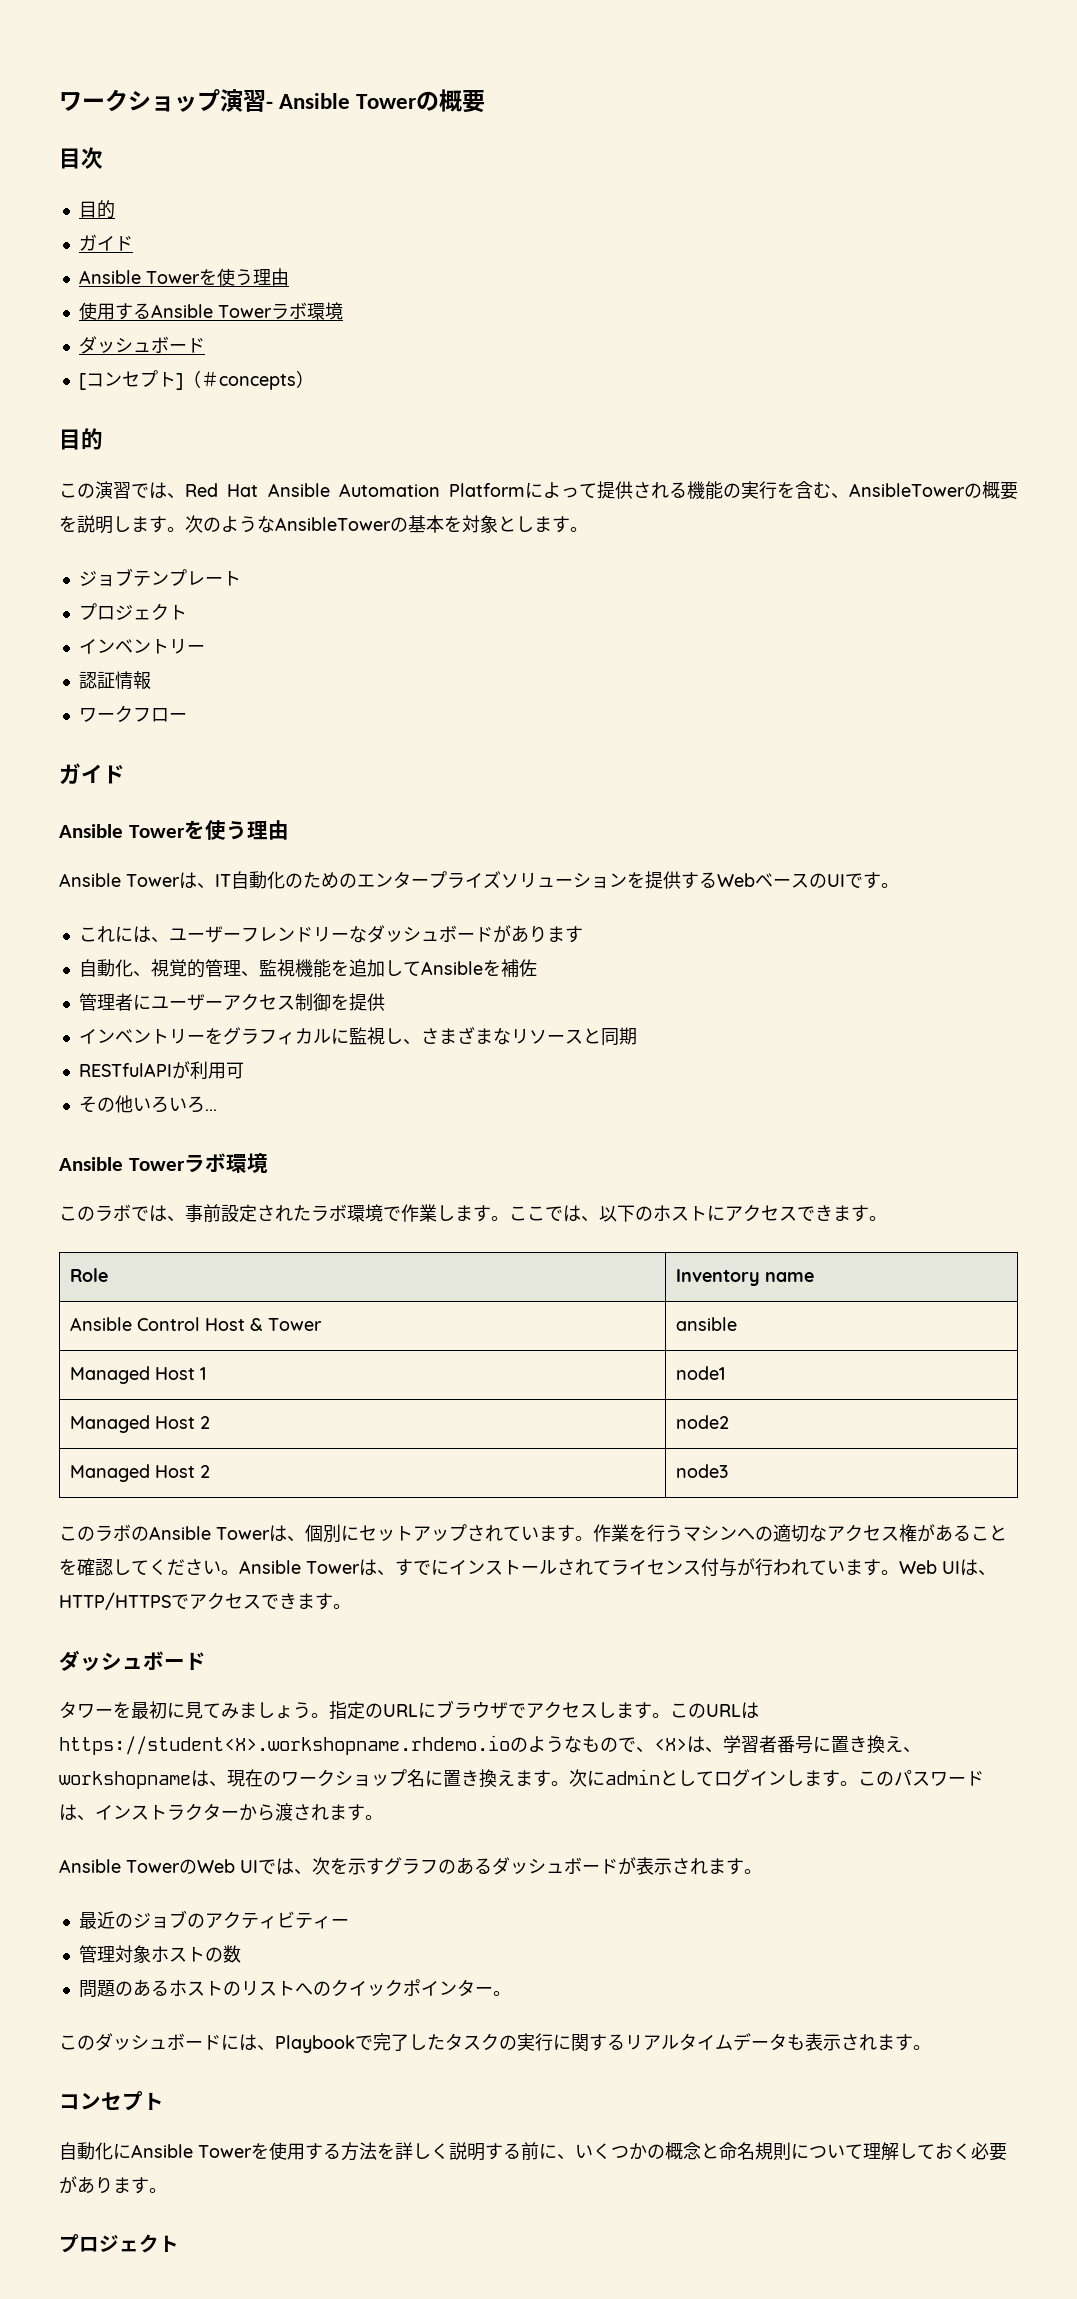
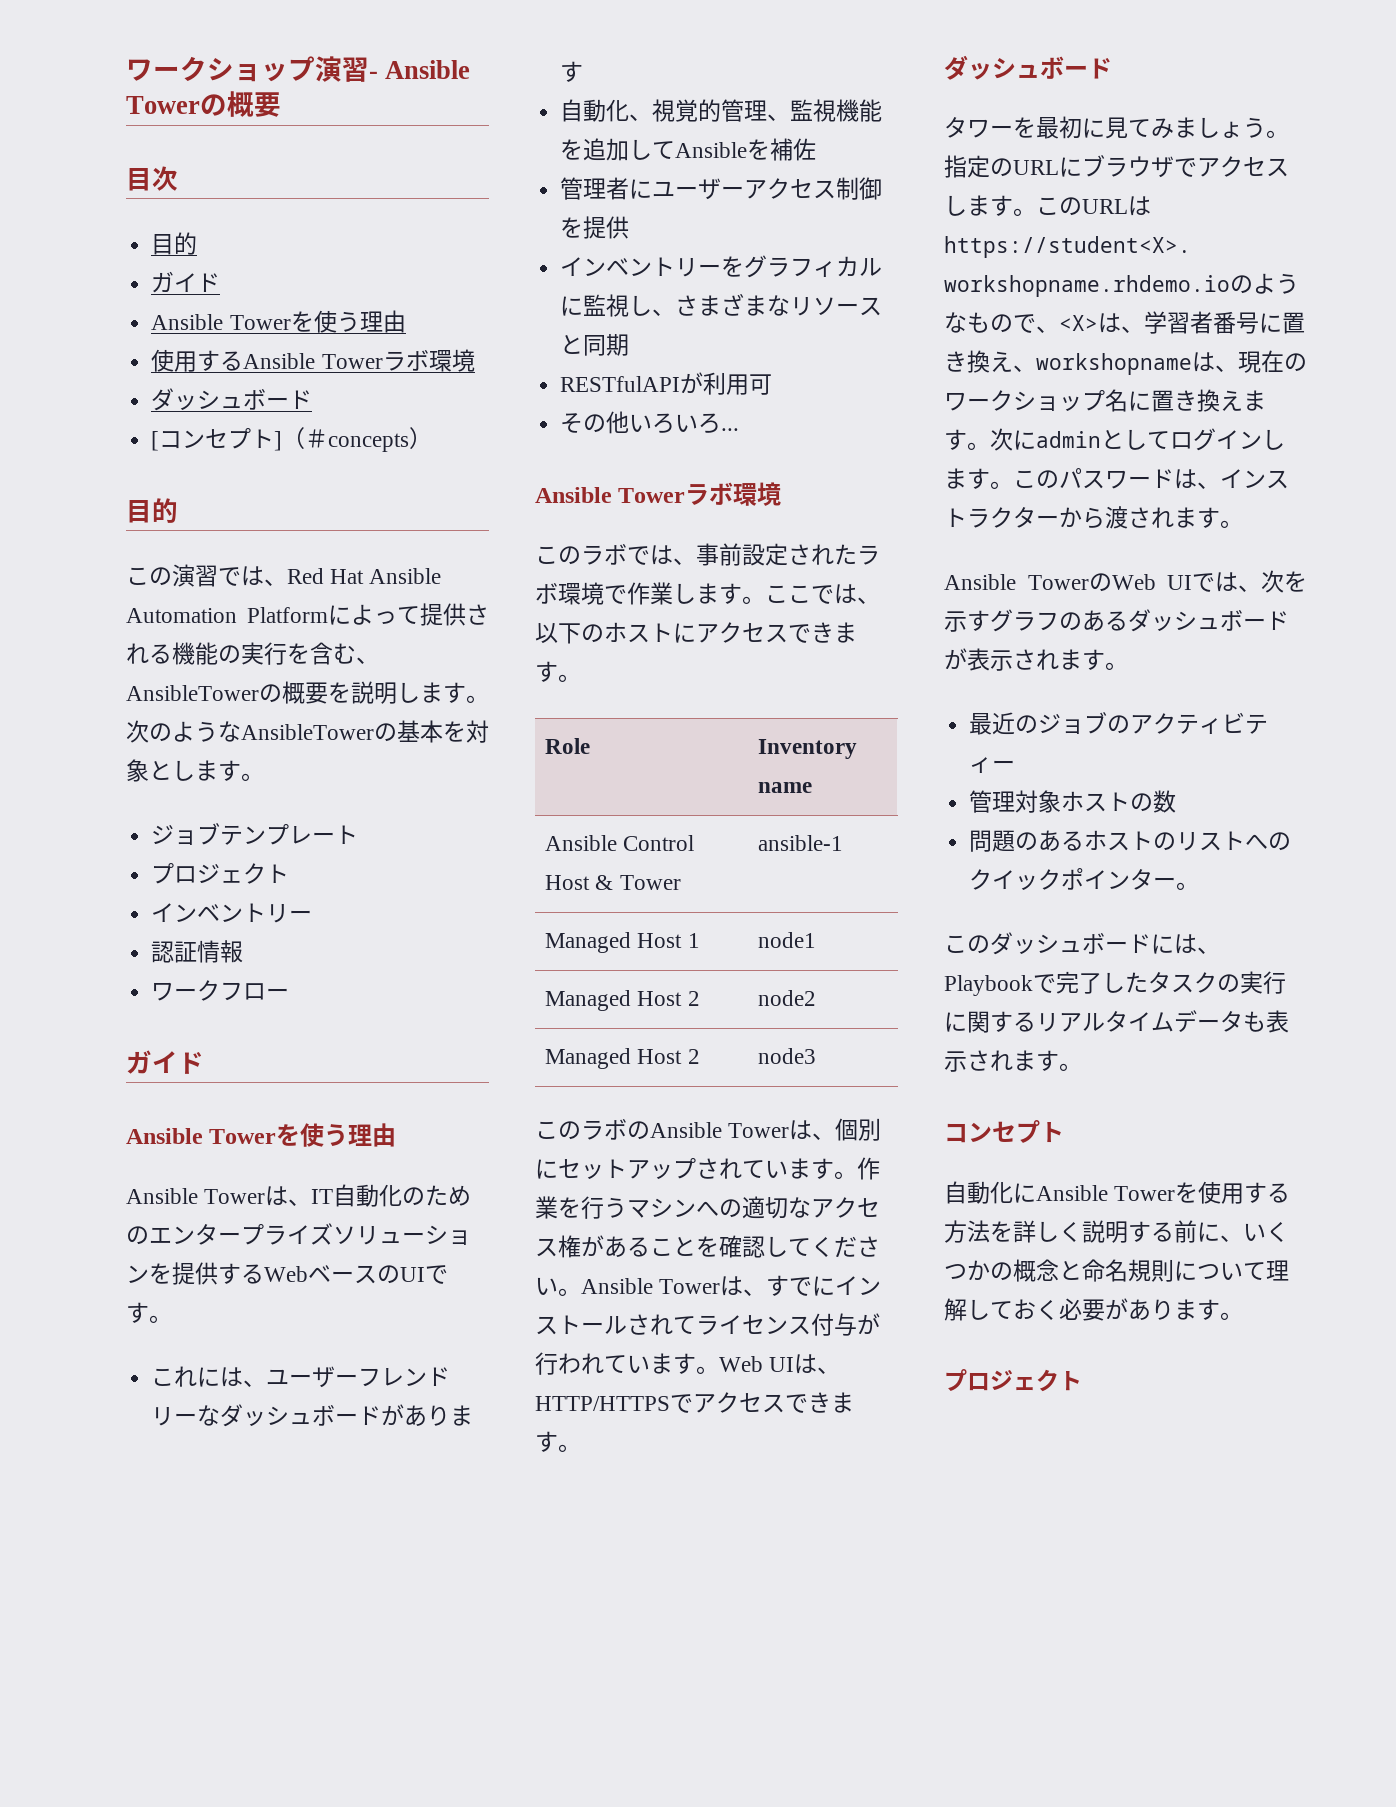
- Ansible Control Host & Tower | ansible
+ Ansible Control Host & Tower | ansible-1

